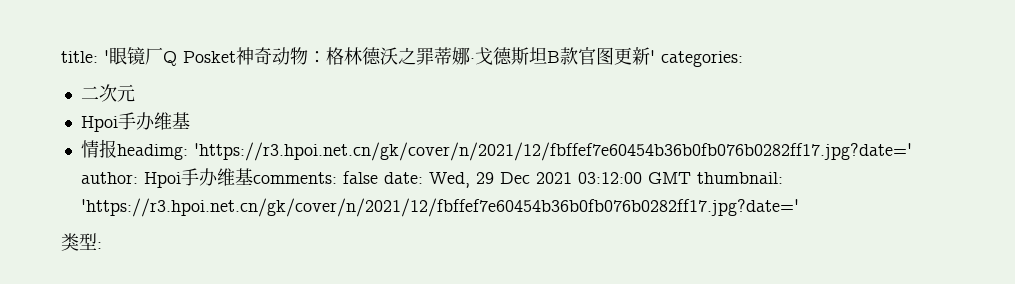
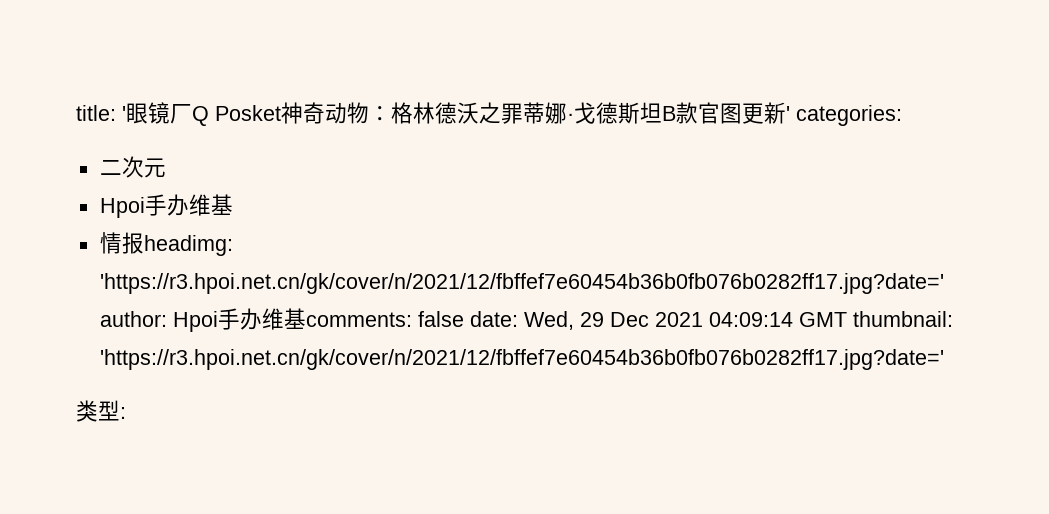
- 情报headimg: 'https://r3.hpoi.net.cn/gk/cover/n/2021/12/fbffef7e60454b36b0fb076b0282ff17.jpg?date=' author: Hpoi手办维基comments: false date: Wed, 29 Dec 2021 03:12:00 GMT thumbnail: 'https://r3.hpoi.net.cn/gk/cover/n/2021/12/fbffef7e60454b36b0fb076b0282ff17.jpg?date='
+ 情报headimg: 'https://r3.hpoi.net.cn/gk/cover/n/2021/12/fbffef7e60454b36b0fb076b0282ff17.jpg?date=' author: Hpoi手办维基comments: false date: Wed, 29 Dec 2021 04:09:14 GMT thumbnail: 'https://r3.hpoi.net.cn/gk/cover/n/2021/12/fbffef7e60454b36b0fb076b0282ff17.jpg?date='

